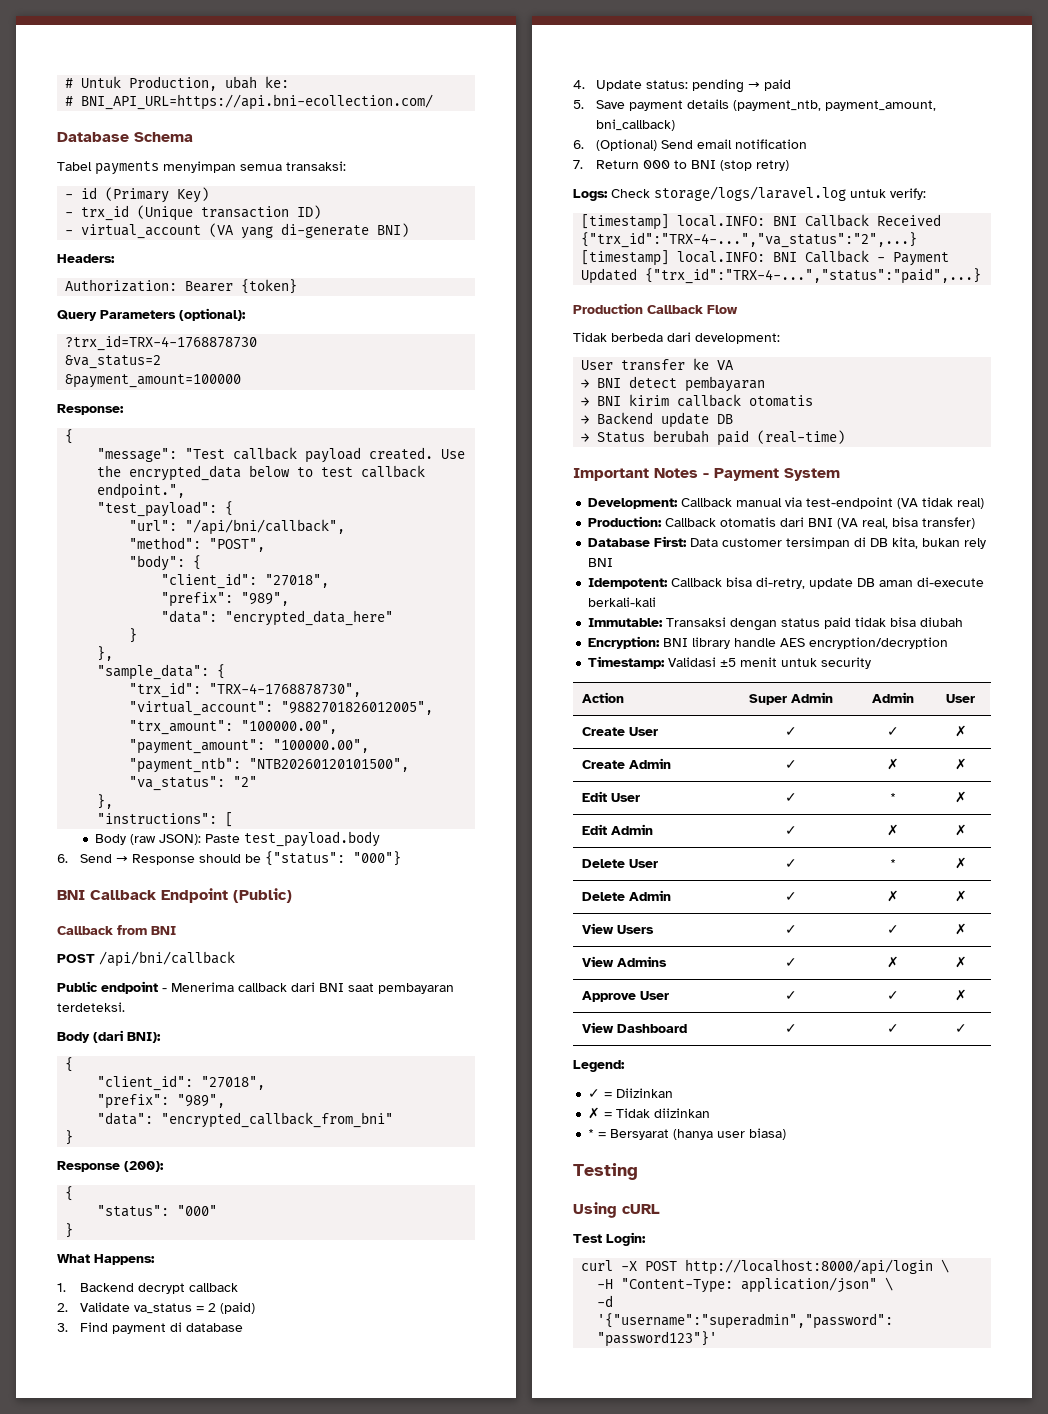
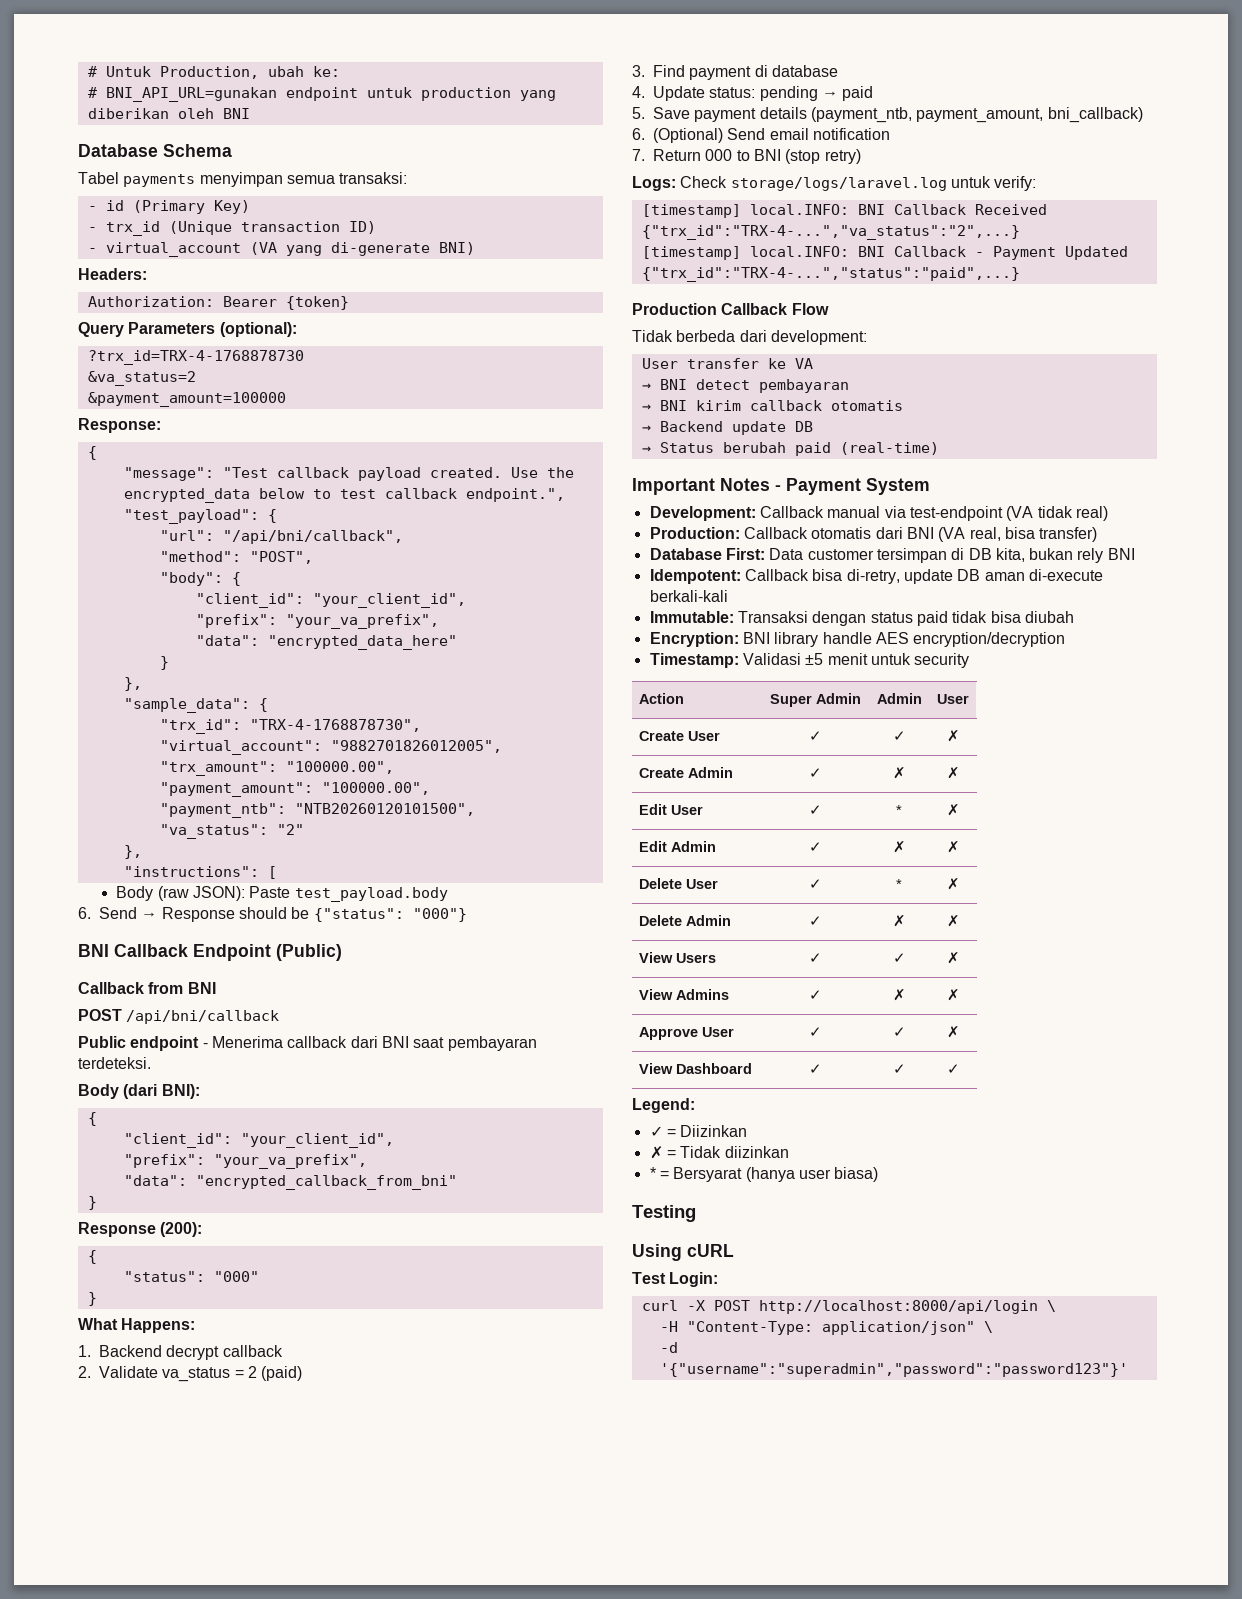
- # BNI_API_URL=https://api.bni-ecollection.com/
+ # BNI_API_URL=gunakan endpoint untuk production yang diberikan oleh BNI
  "body": {
- "client_id": "27018",
- "prefix": "989",
+ "client_id": "your_client_id",
+ "prefix": "your_va_prefix",
  Body (dari BNI):
  {
- "client_id": "27018",
- "prefix": "989",
+ "client_id": "your_client_id",
+ "prefix": "your_va_prefix",

